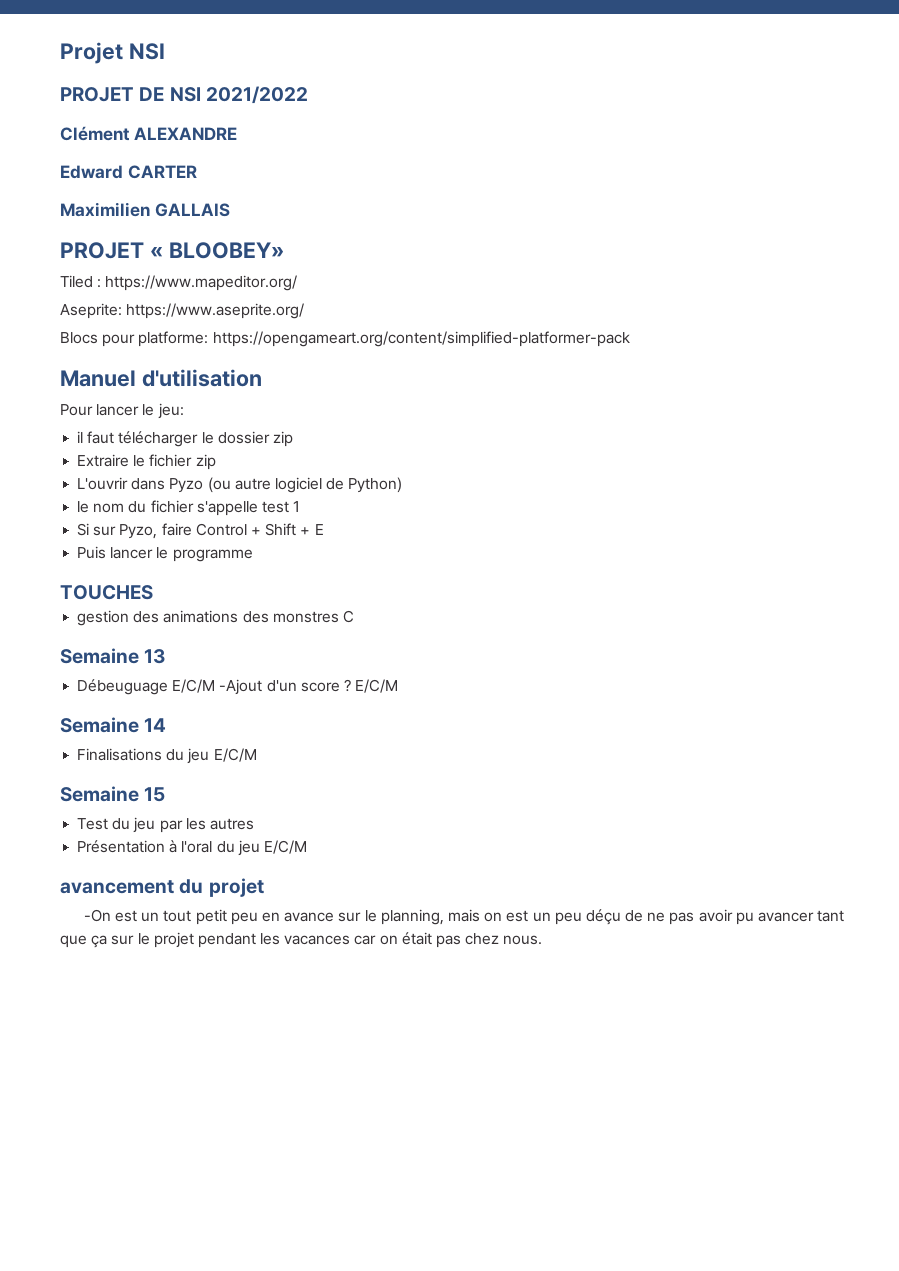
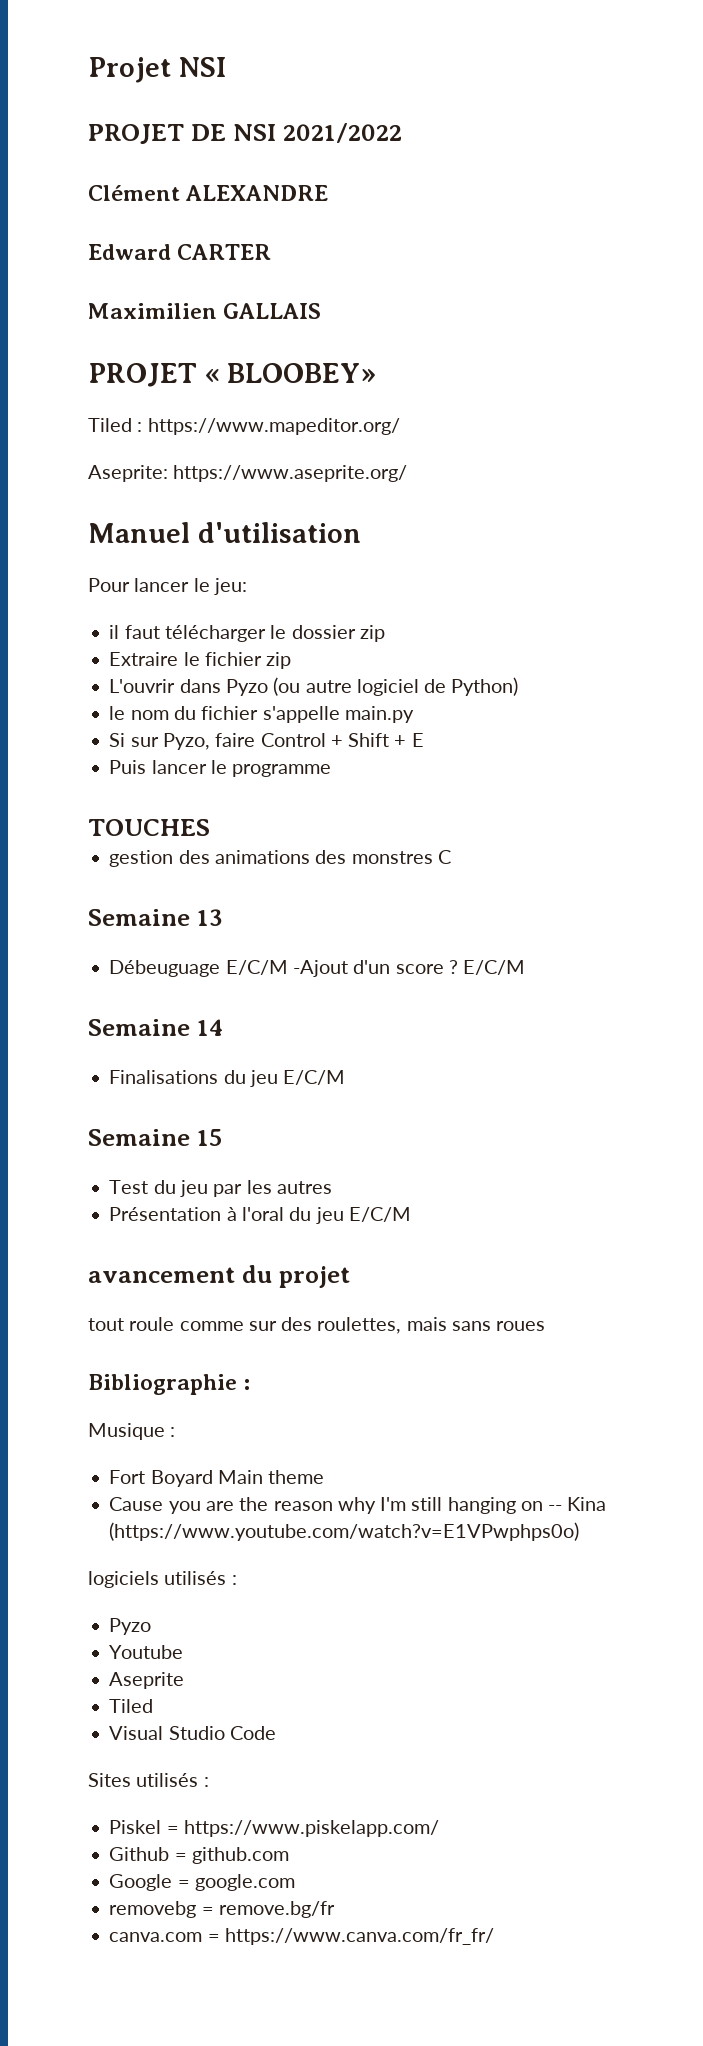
- Blocs pour platforme: https://opengameart.org/content/simplified-platformer-pack
- le nom du fichier s'appelle test 1
+ le nom du fichier s'appelle main.py
- -On est un tout petit peu en avance sur le planning, mais on est un peu déçu de ne pas avoir pu avancer tant que ça sur le projet pendant les vacances car on était pas chez nous.
+ tout roule comme sur des roulettes, mais sans roues
+ Bibliographie :
+ Musique :
+ Fort Boyard Main theme
+ Cause you are the reason why I'm still hanging on -- Kina (https://www.youtube.com/watch?v=E1VPwphps0o)
+ logiciels utilisés :
+ Pyzo
+ Youtube
+ Aseprite
+ Tiled
+ Visual Studio Code
+ Sites utilisés :
+ Piskel = https://www.piskelapp.com/
+ Github = github.com
+ Google = google.com
+ removebg = remove.bg/fr
+ canva.com = https://www.canva.com/fr_fr/

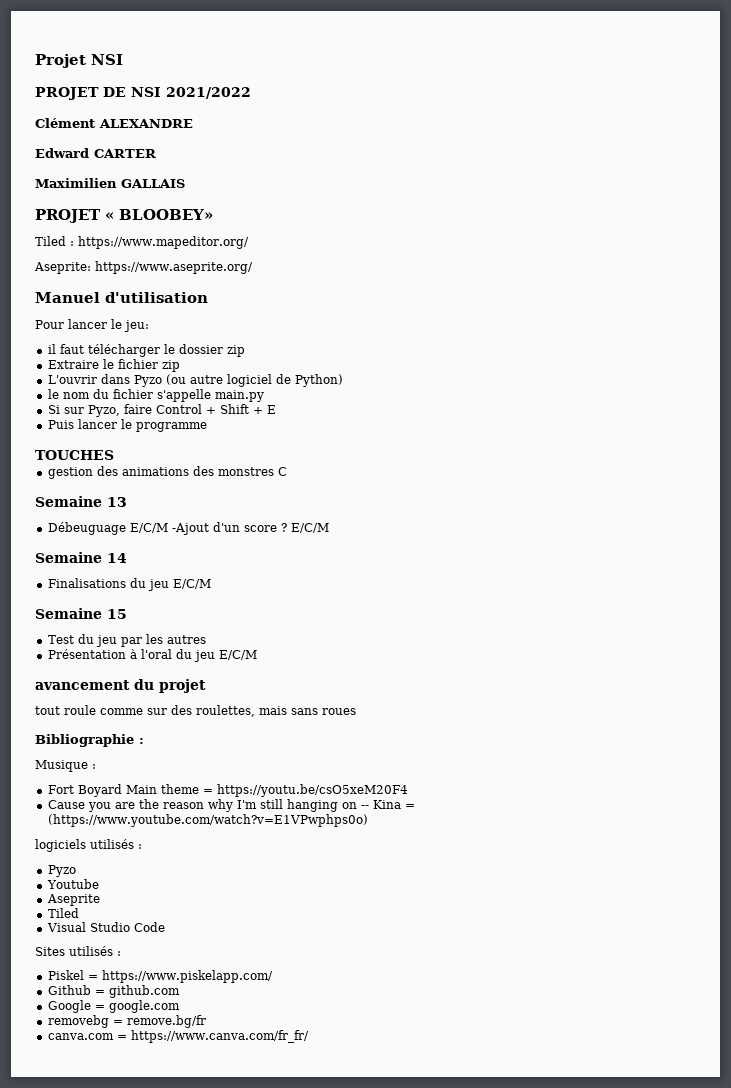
- Fort Boyard Main theme
+ Fort Boyard Main theme = https://youtu.be/csO5xeM20F4
- Cause you are the reason why I'm still hanging on -- Kina (https://www.youtube.com/watch?v=E1VPwphps0o)
+ Cause you are the reason why I'm still hanging on -- Kina = (https://www.youtube.com/watch?v=E1VPwphps0o)

